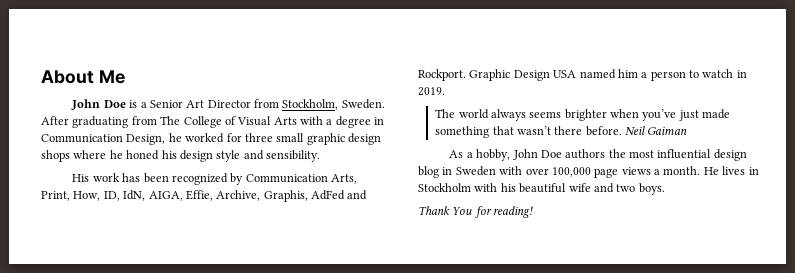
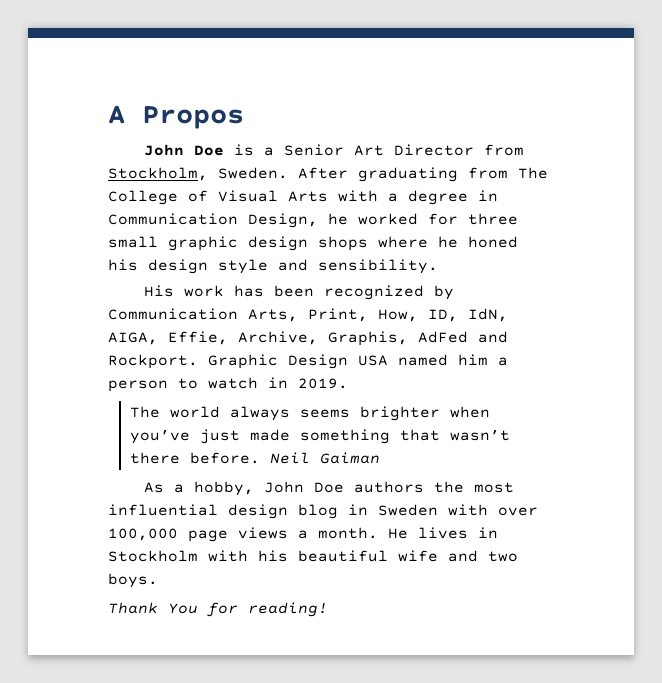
- About Me
+ A Propos

